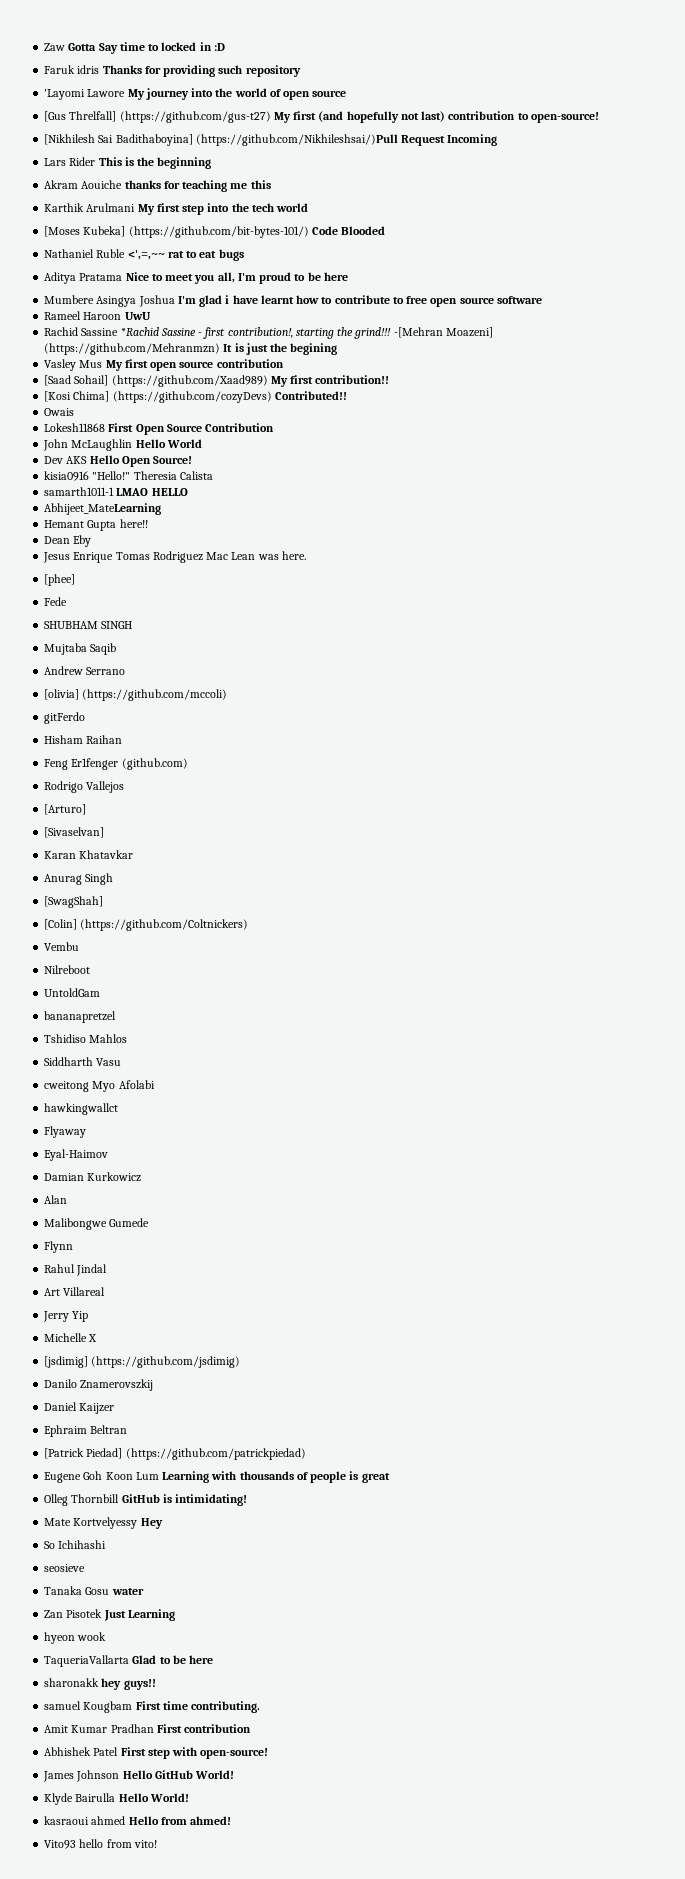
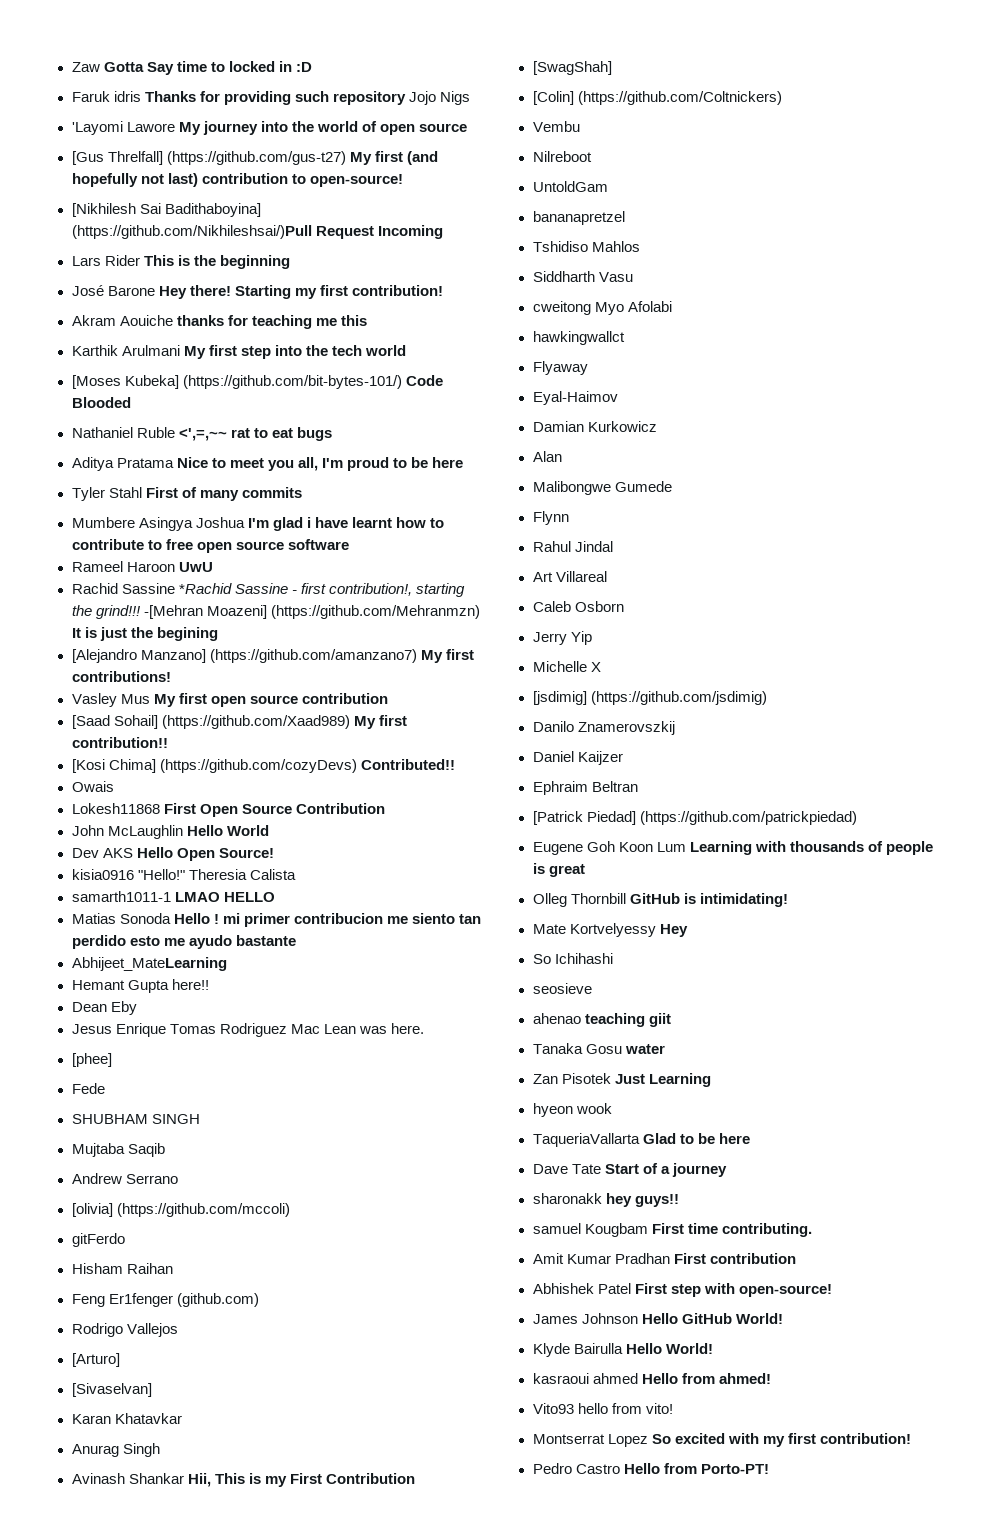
- Faruk idris Thanks for providing such repository
+ Faruk idris Thanks for providing such repository Jojo Nigs
+ José Barone Hey there! Starting my first contribution!
+ Tyler Stahl First of many commits
+ [Alejandro Manzano] (https://github.com/amanzano7) My first contributions!
+ Matias Sonoda Hello ! mi primer contribucion me siento tan perdido esto me ayudo bastante
+ Avinash Shankar Hii, This is my First Contribution
+ Caleb Osborn
+ ahenao teaching giit
+ Dave Tate Start of a journey
+ Montserrat Lopez So excited with my first contribution!
+ Pedro Castro Hello from Porto-PT!

